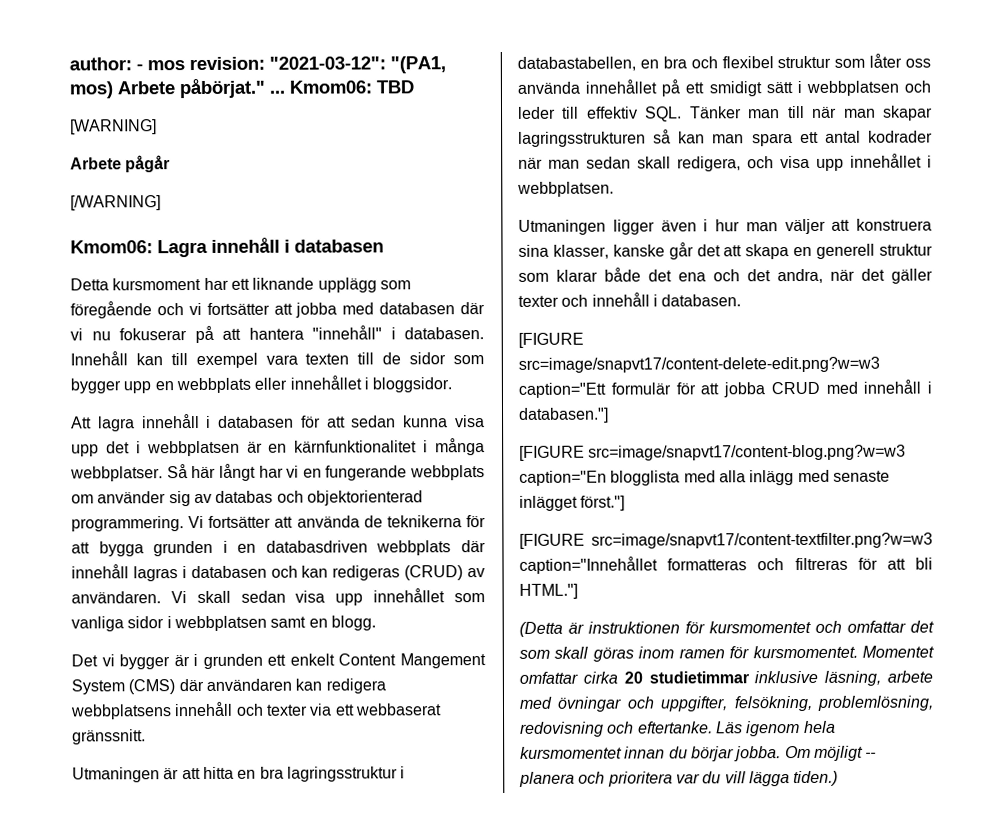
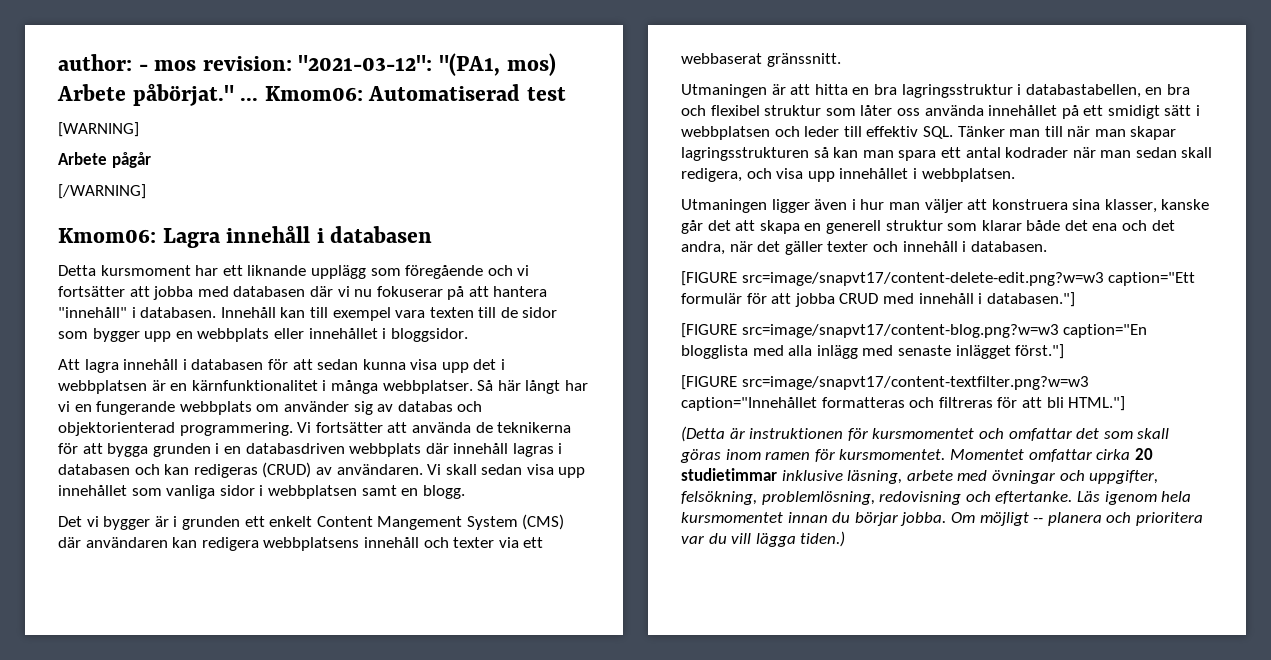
- Kmom06: TBD
+ Kmom06: Automatiserad test

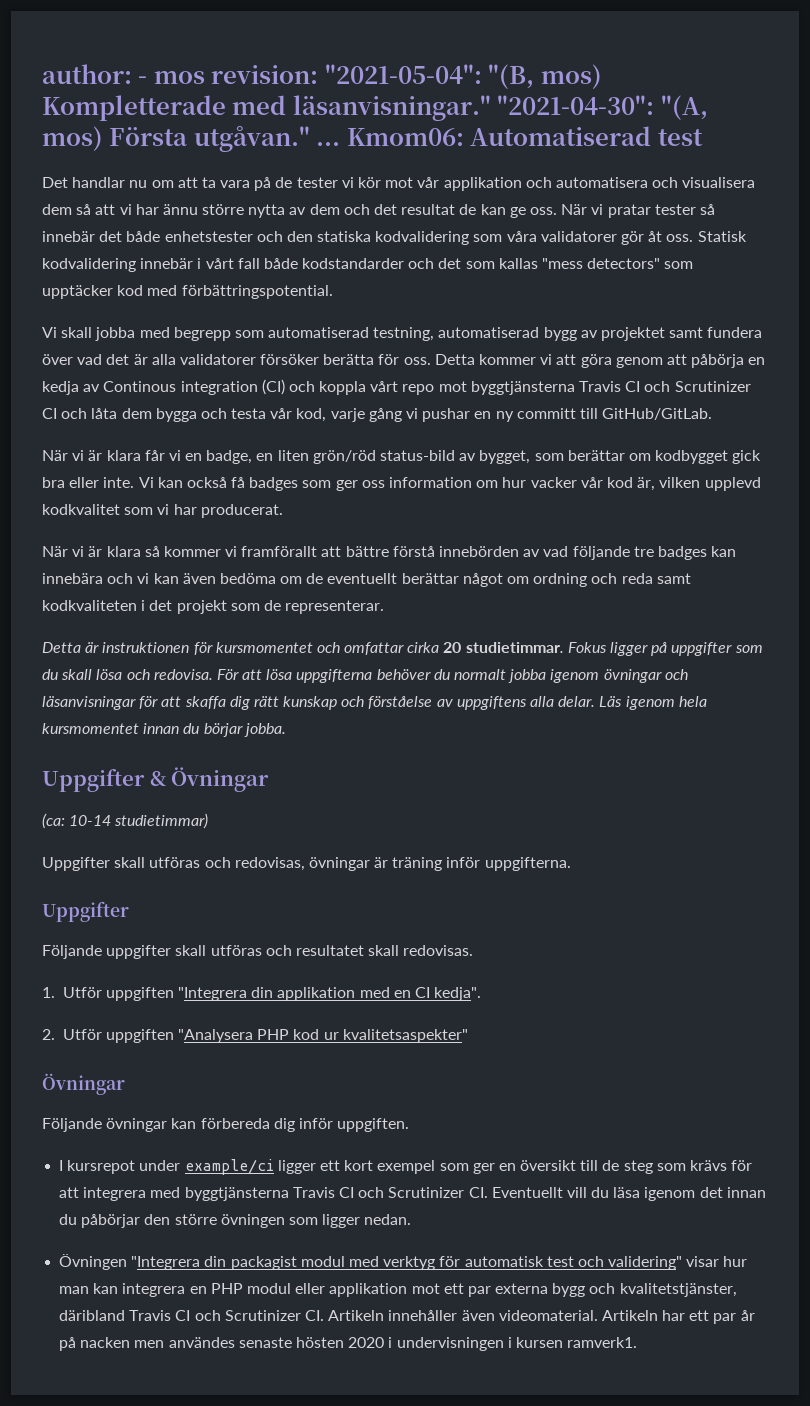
- author: - mos revision: "2021-03-12": "(PA1, mos) Arbete påbörjat." ... Kmom06: Automatiserad test
- [WARNING]
- Arbete pågår
- [/WARNING]
- Kmom06: Lagra innehåll i databasen
- Detta kursmoment har ett liknande upplägg som föregående och vi fortsätter att jobba med databasen där vi nu fokuserar på att hantera "innehåll" i databasen. Innehåll kan till exempel vara texten till de sidor som bygger upp en webbplats eller innehållet i bloggsidor.
- Att lagra innehåll i databasen för att sedan kunna visa upp det i webbplatsen är en kärnfunktionalitet i många webbplatser. Så här långt har vi en fungerande webbplats om använder sig av databas och objektorienterad programmering. Vi fortsätter att använda de teknikerna för att bygga grunden i en databasdriven webbplats där innehåll lagras i databasen och kan redigeras (CRUD) av användaren. Vi skall sedan visa upp innehållet som vanliga sidor i webbplatsen samt en blogg.
- Det vi bygger är i grunden ett enkelt Content Mangement System (CMS) där användaren kan redigera webbplatsens innehåll och texter via ett webbaserat gränssnitt.
- Utmaningen är att hitta en bra lagringsstruktur i databastabellen, en bra och flexibel struktur som låter oss använda innehållet på ett smidigt sätt i webbplatsen och leder till effektiv SQL. Tänker man till när man skapar lagringsstrukturen så kan man spara ett antal kodrader när man sedan skall redigera, och visa upp innehållet i webbplatsen.
- Utmaningen ligger även i hur man väljer att konstruera sina klasser, kanske går det att skapa en generell struktur som klarar både det ena och det andra, när det gäller texter och innehåll i databasen.
- [FIGURE src=image/snapvt17/content-delete-edit.png?w=w3 caption="Ett formulär för att jobba CRUD med innehåll i databasen."]
- [FIGURE src=image/snapvt17/content-blog.png?w=w3 caption="En blogglista med alla inlägg med senaste inlägget först."]
- [FIGURE src=image/snapvt17/content-textfilter.png?w=w3 caption="Innehållet formatteras och filtreras för att bli HTML."]
- (Detta är instruktionen för kursmomentet och omfattar det som skall göras inom ramen för kursmomentet. Momentet omfattar cirka 20 studietimmar inklusive läsning, arbete med övningar och uppgifter, felsökning, problemlösning, redovisning och eftertanke.
+ author: - mos revision: "2021-05-04": "(B, mos) Kompletterade med läsanvisningar." "2021-04-30": "(A, mos) Första utgåvan." ... Kmom06: Automatiserad test
+ Det handlar nu om att ta vara på de tester vi kör mot vår applikation och automatisera och visualisera dem så att vi har ännu större nytta av dem och det resultat de kan ge oss. När vi pratar tester så innebär det både enhetstester och den statiska kodvalidering som våra validatorer gör åt oss. Statisk kodvalidering innebär i vårt fall både kodstandarder och det som kallas "mess detectors" som upptäcker kod med förbättringspotential.
+ Vi skall jobba med begrepp som automatiserad testning, automatiserad bygg av projektet samt fundera över vad det är alla validatorer försöker berätta för oss. Detta kommer vi att göra genom att påbörja en kedja av Continous integration (CI) och koppla vårt repo mot byggtjänsterna Travis CI och Scrutinizer CI och låta dem bygga och testa vår kod, varje gång vi pushar en ny committ till GitHub/GitLab.
+ När vi är klara får vi en badge, en liten grön/röd status-bild av bygget, som berättar om kodbygget gick bra eller inte. Vi kan också få badges som ger oss information om hur vacker vår kod är, vilken upplevd kodkvalitet som vi har producerat.
+ När vi är klara så kommer vi framförallt att bättre förstå innebörden av vad följande tre badges kan innebära och vi kan även bedöma om de eventuellt berättar något om ordning och reda samt kodkvaliteten i det projekt som de representerar.
+ Detta är instruktionen för kursmomentet och omfattar cirka 20 studietimmar. Fokus ligger på uppgifter som du skall lösa och redovisa. För att lösa uppgifterna behöver du normalt jobba igenom övningar och läsanvisningar för att skaffa dig rätt kunskap och förståelse av uppgiftens alla delar.
- Läs igenom hela kursmomentet innan du börjar jobba. Om möjligt -- planera och prioritera var du vill lägga tiden.)
+ Läs igenom hela kursmomentet innan du börjar jobba.
+ Uppgifter & Övningar
+ (ca: 10-14 studietimmar)
+ Uppgifter skall utföras och redovisas, övningar är träning inför uppgifterna.
+ Uppgifter
+ Följande uppgifter skall utföras och resultatet skall redovisas.
+ 1. Utför uppgiften "Integrera din applikation med en CI kedja".
+ 2. Utför uppgiften "Analysera PHP kod ur kvalitetsaspekter"
+ Övningar
+ Följande övningar kan förbereda dig inför uppgiften.
+ I kursrepot under example/ci ligger ett kort exempel som ger en översikt till de steg som krävs för att integrera med byggtjänsterna Travis CI och Scrutinizer CI. Eventuellt vill du läsa igenom det innan du påbörjar den större övningen som ligger nedan.
+ Övningen "Integrera din packagist modul med verktyg för automatisk test och validering" visar hur man kan integrera en PHP modul eller applikation mot ett par externa bygg och kvalitetstjänster, däribland Travis CI och Scrutinizer CI. Artikeln innehåller även videomaterial. Artikeln har ett par år på nacken men användes senaste hösten 2020 i undervisningen i kursen ramverk1.

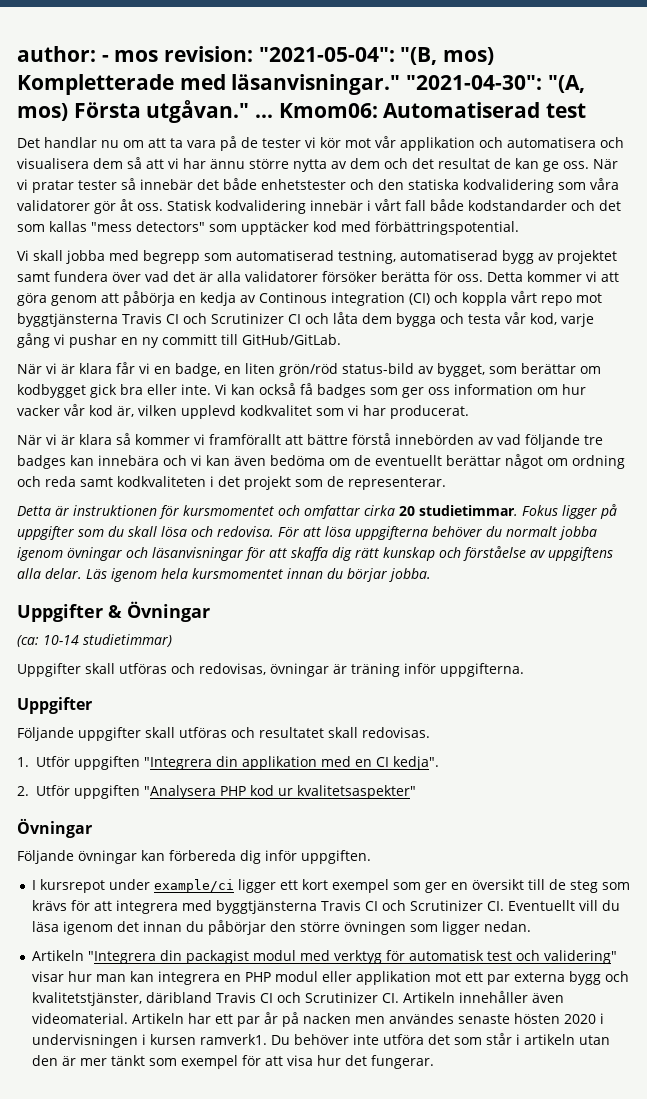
- Övningen "Integrera din packagist modul med verktyg för automatisk test och validering" visar hur man kan integrera en PHP modul eller applikation mot ett par externa bygg och kvalitetstjänster, däribland Travis CI och Scrutinizer CI. Artikeln innehåller även videomaterial.
+ Artikeln "Integrera din packagist modul med verktyg för automatisk test och validering" visar hur man kan integrera en PHP modul eller applikation mot ett par externa bygg och kvalitetstjänster, däribland Travis CI och Scrutinizer CI. Artikeln innehåller även videomaterial.
+ Du behöver inte utföra det som står i artikeln utan den är mer tänkt som exempel för att visa hur det fungerar.

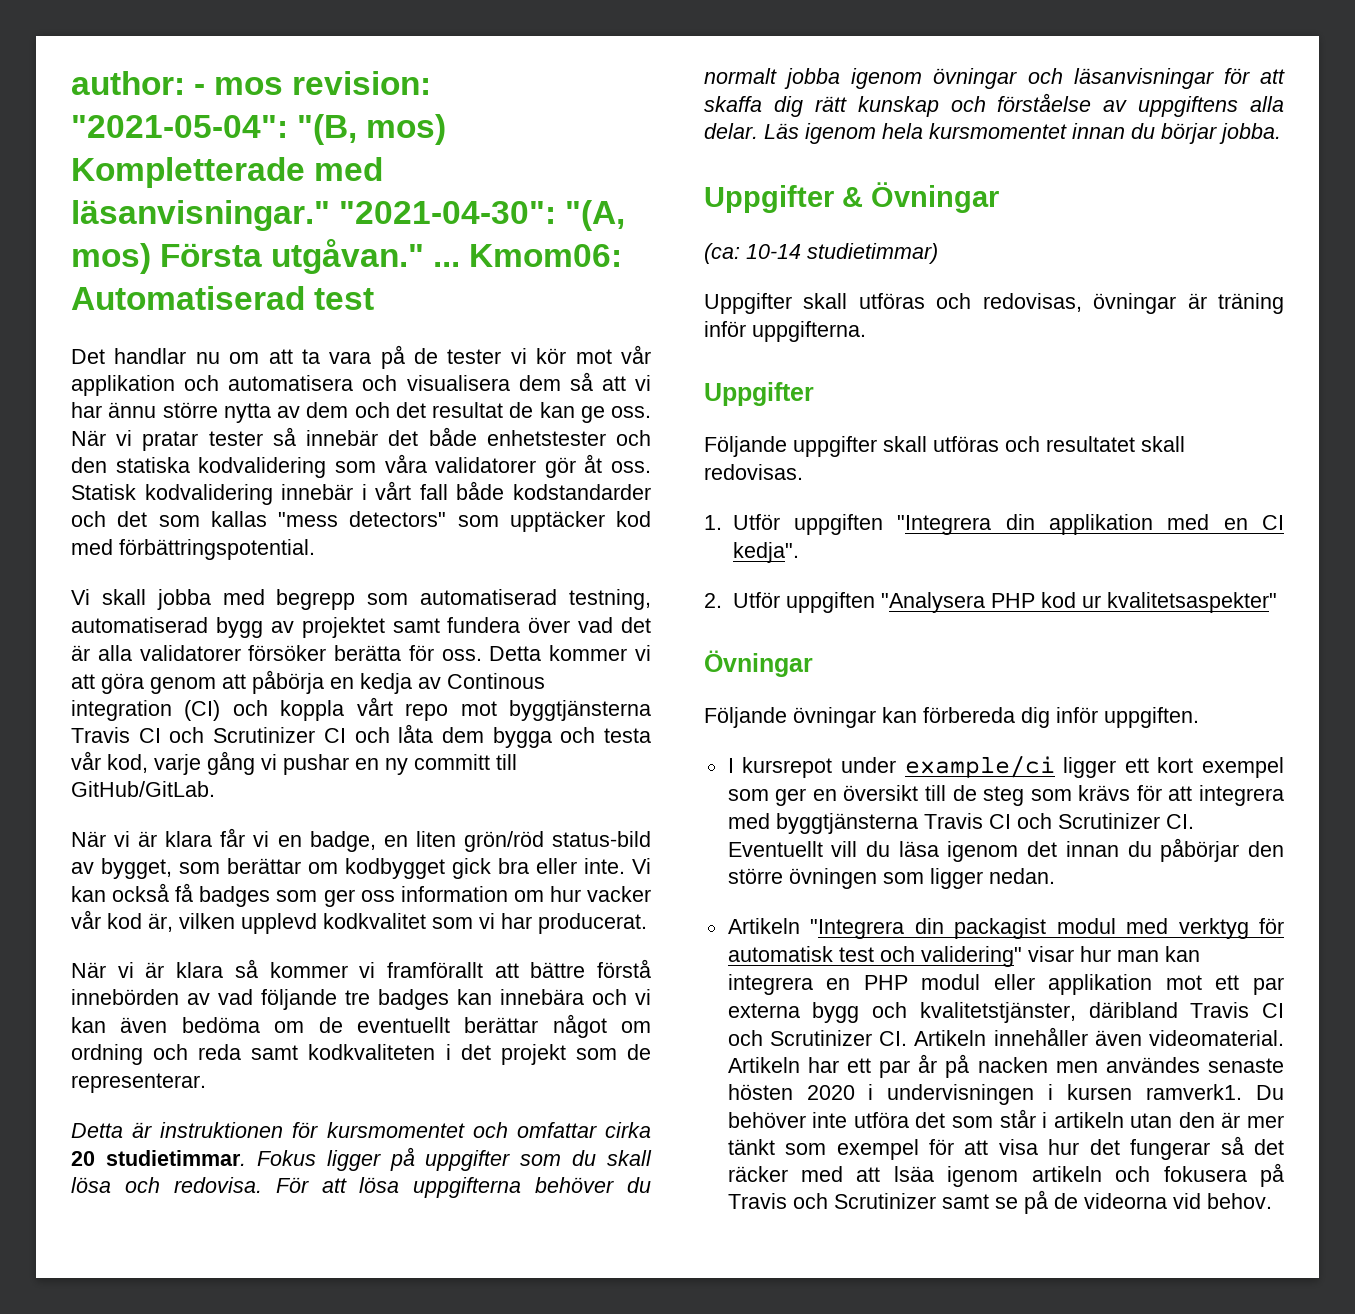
- Du behöver inte utföra det som står i artikeln utan den är mer tänkt som exempel för att visa hur det fungerar.
+ Du behöver inte utföra det som står i artikeln utan den är mer tänkt som exempel för att visa hur det fungerar så det räcker med att lsäa igenom artikeln och fokusera på Travis och Scrutinizer samt se på de videorna vid behov.

